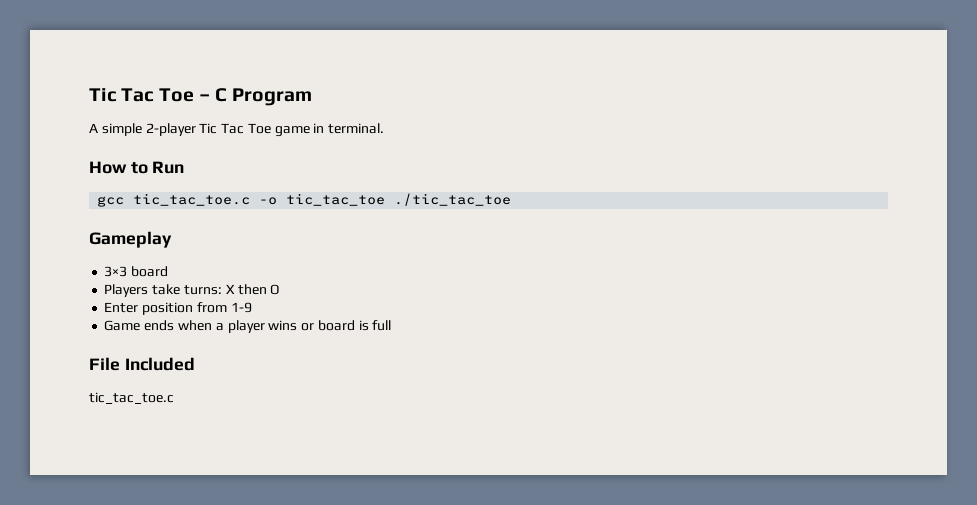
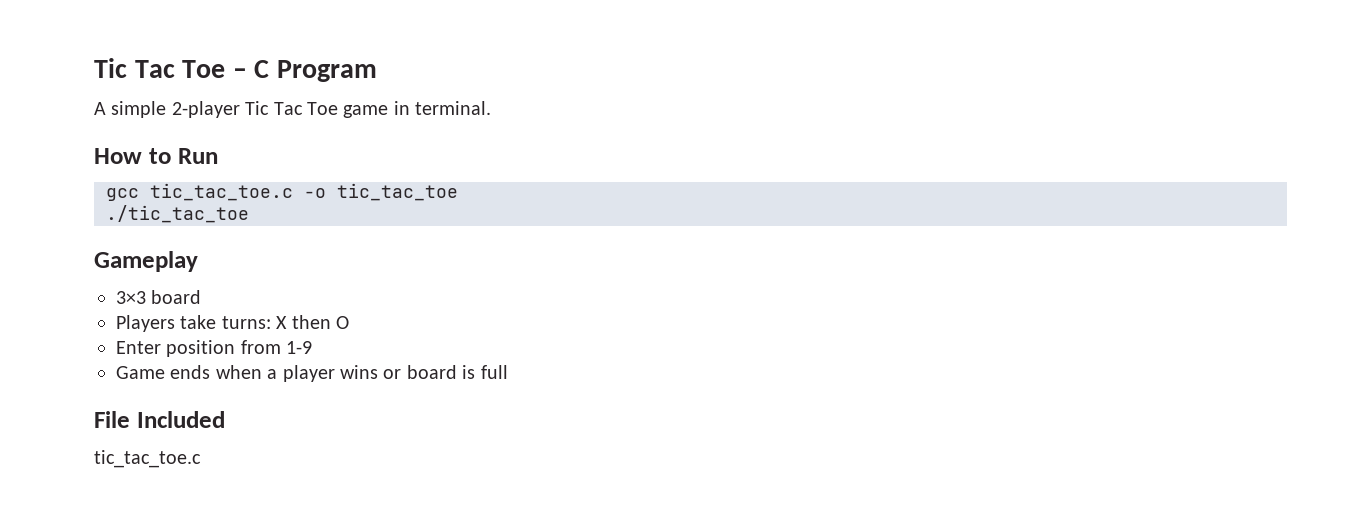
- gcc tic_tac_toe.c -o tic_tac_toe ./tic_tac_toe
+ gcc tic_tac_toe.c -o tic_tac_toe
+ ./tic_tac_toe

